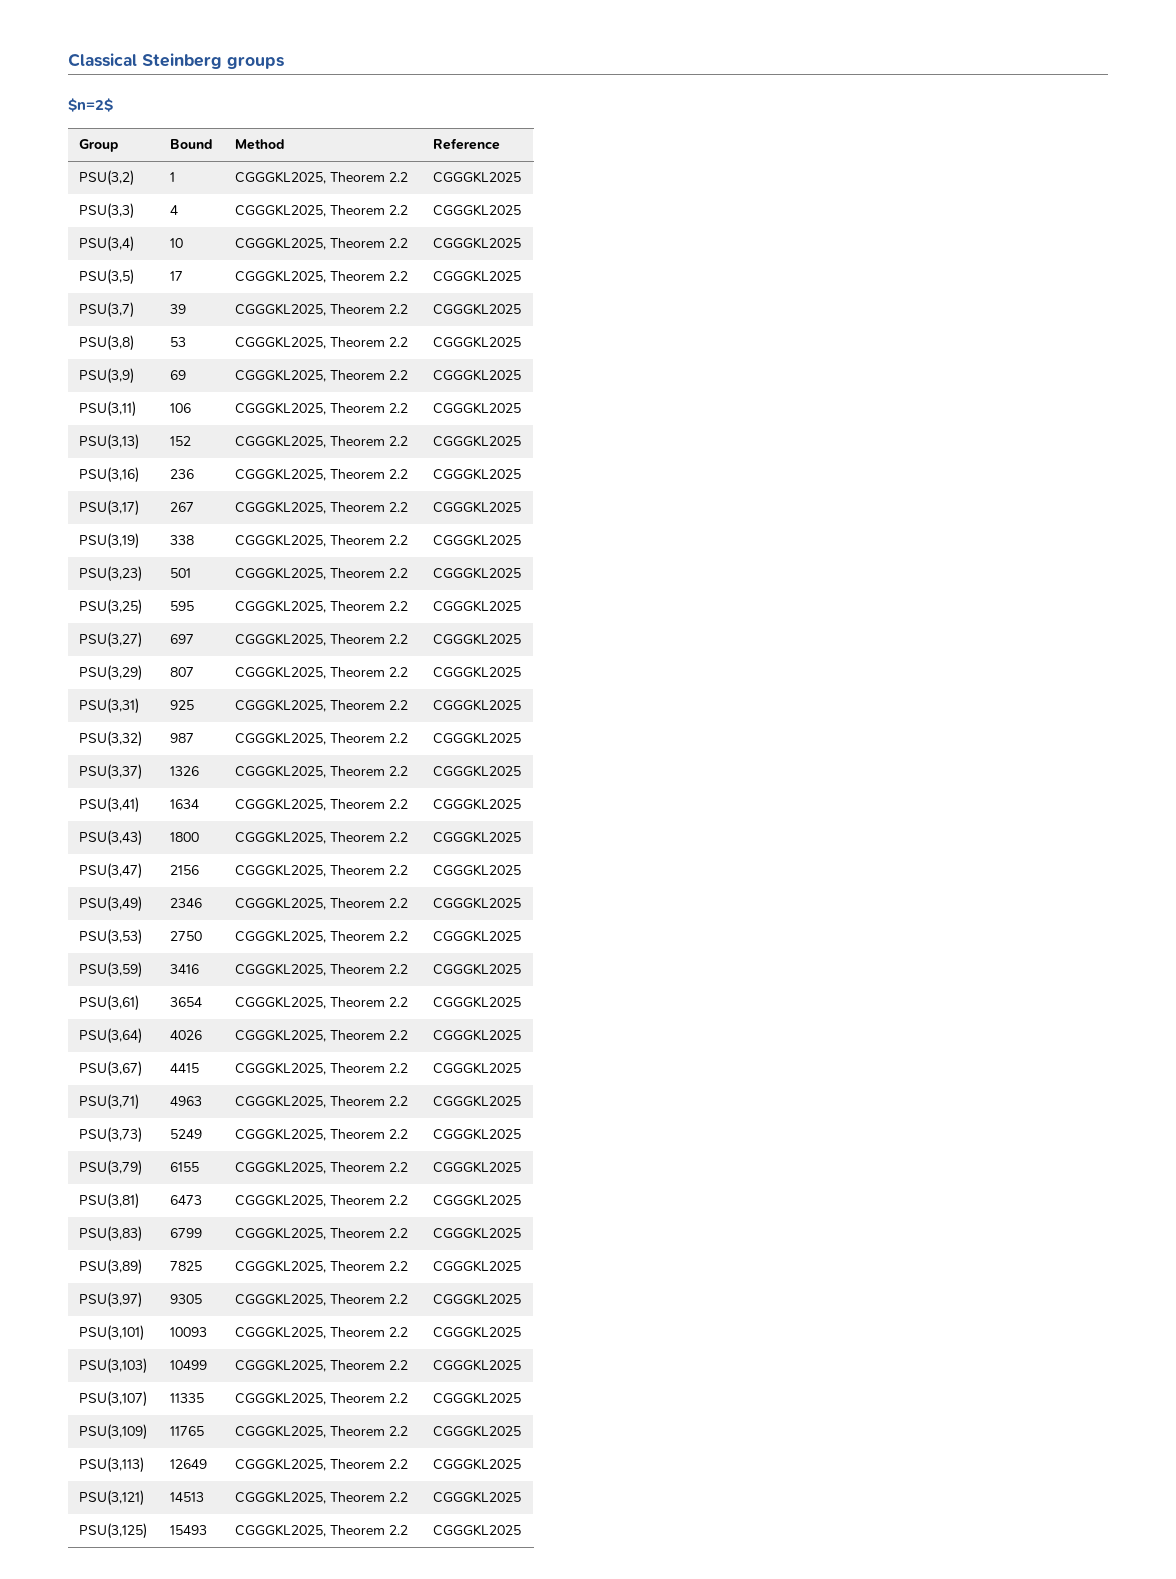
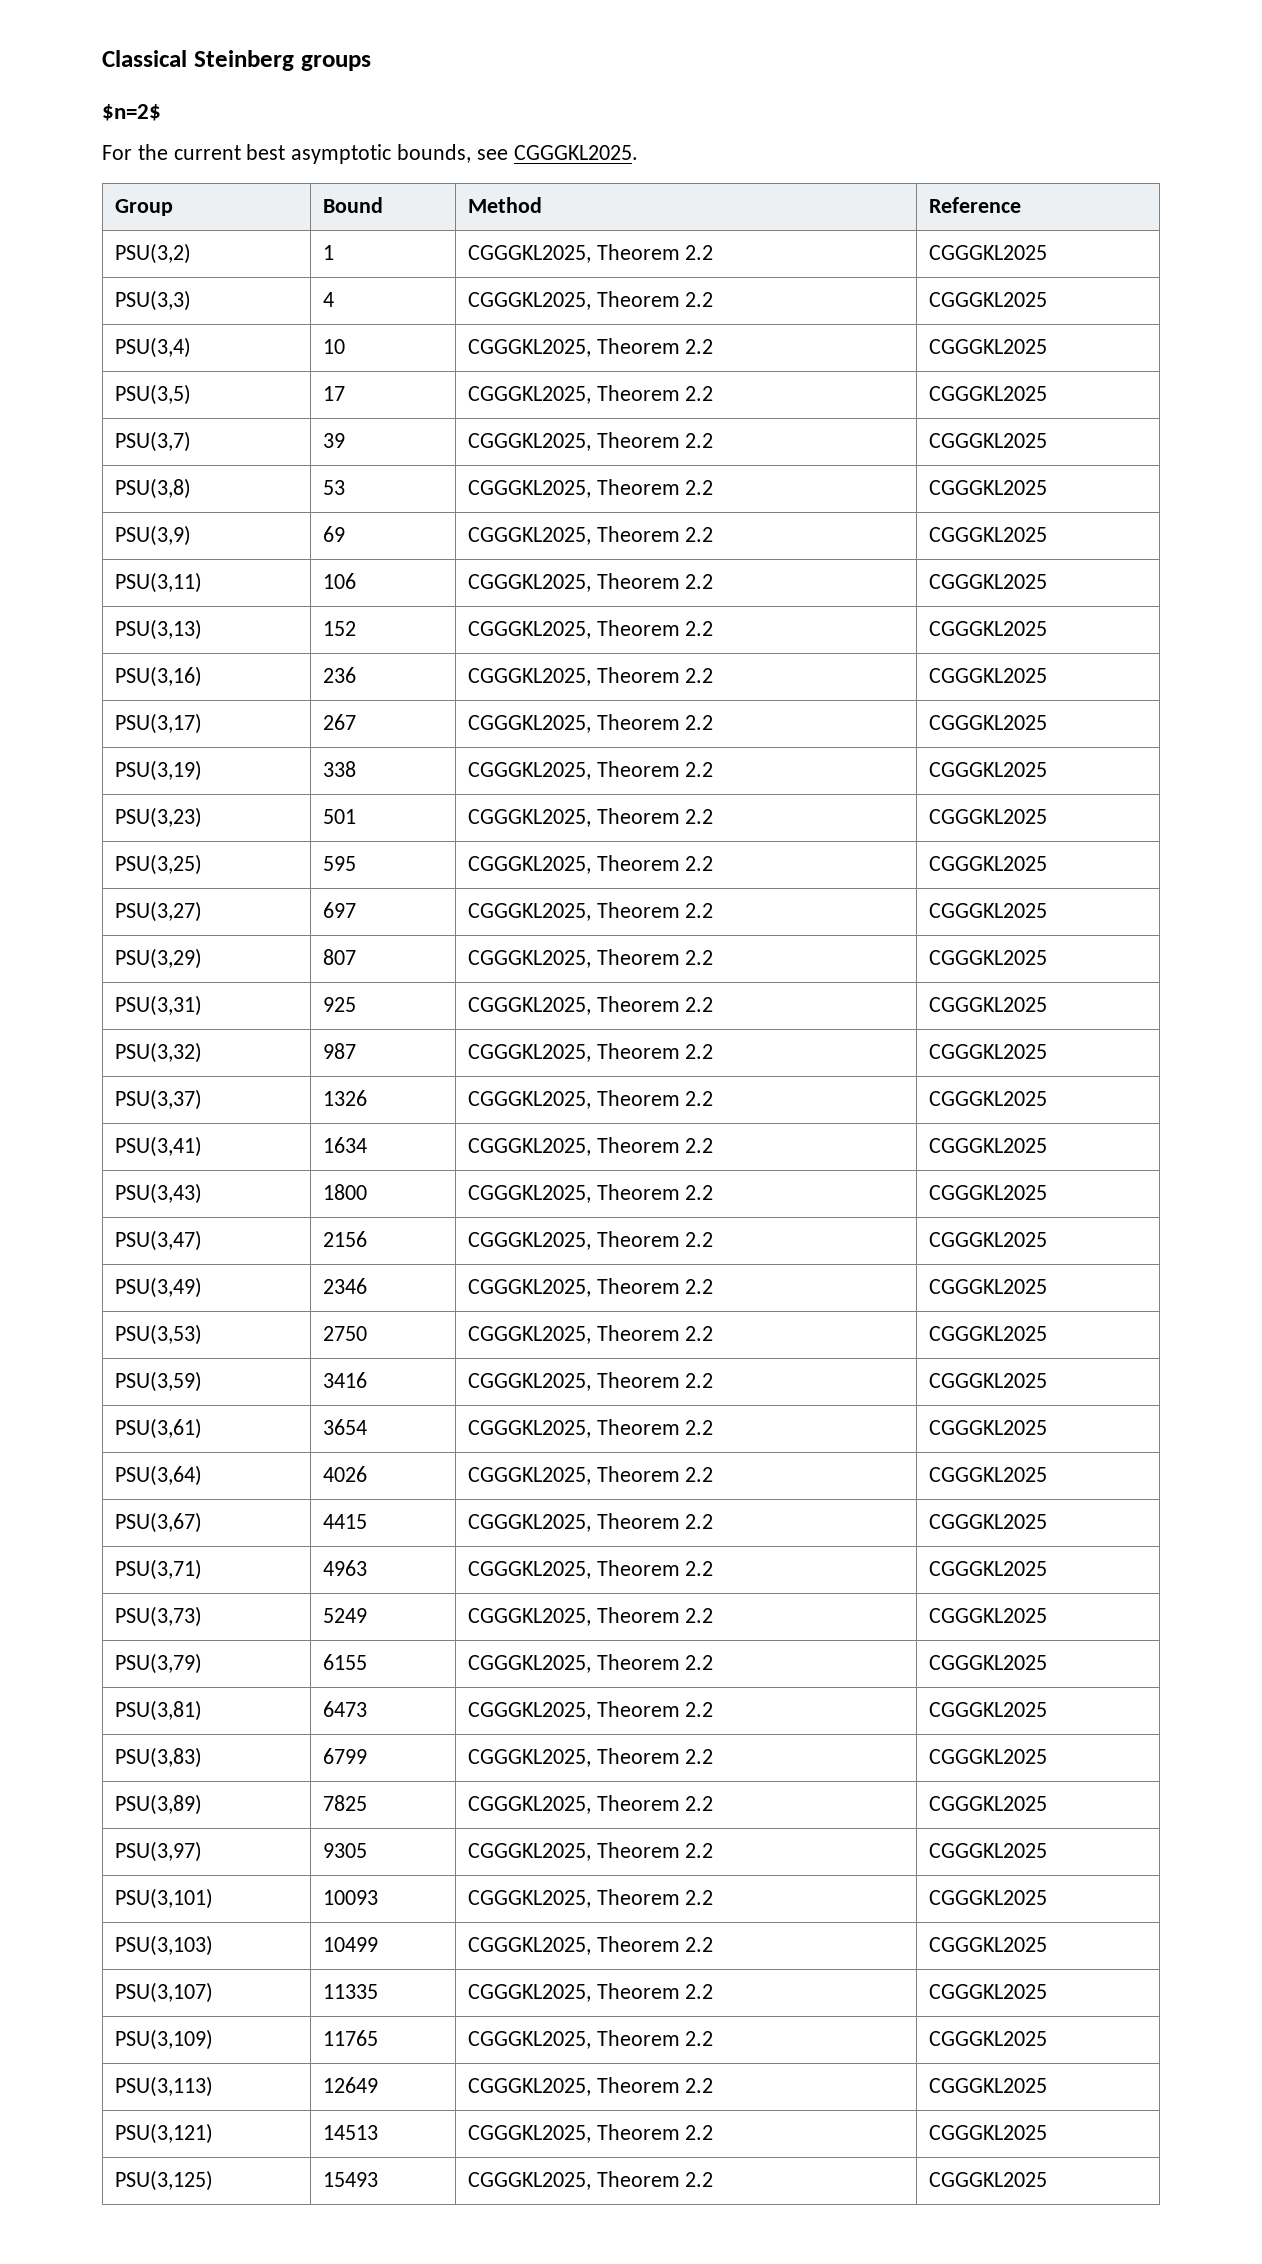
+ For the current best asymptotic bounds, see CGGGKL2025.

